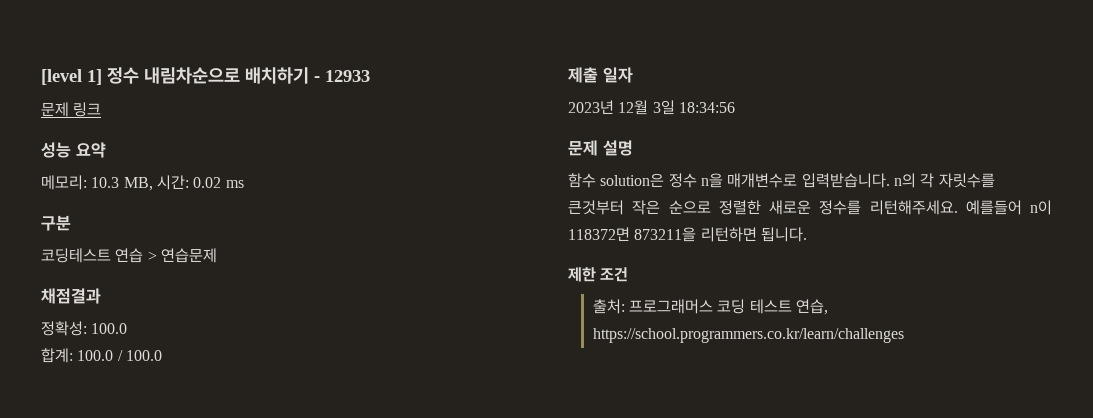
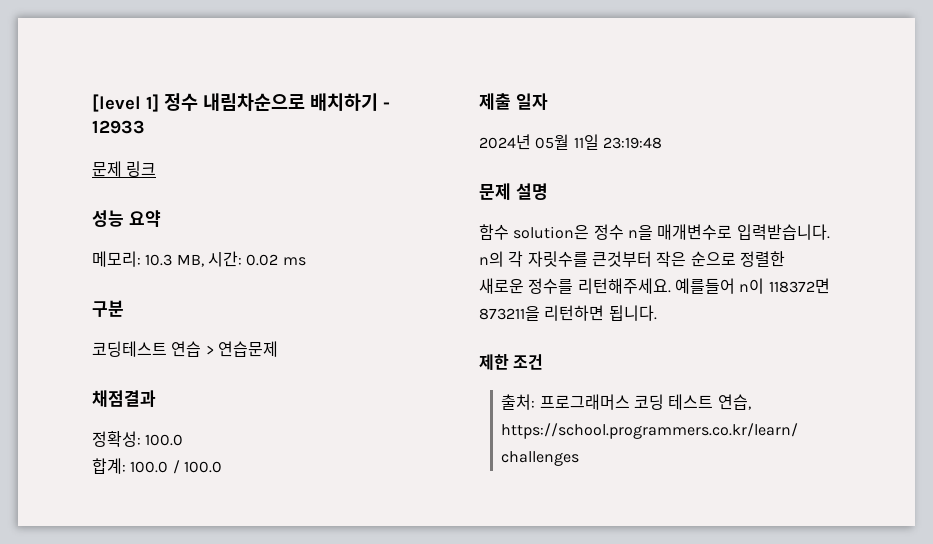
- 2023년 12월 3일 18:34:56
+ 2024년 05월 11일 23:19:48

